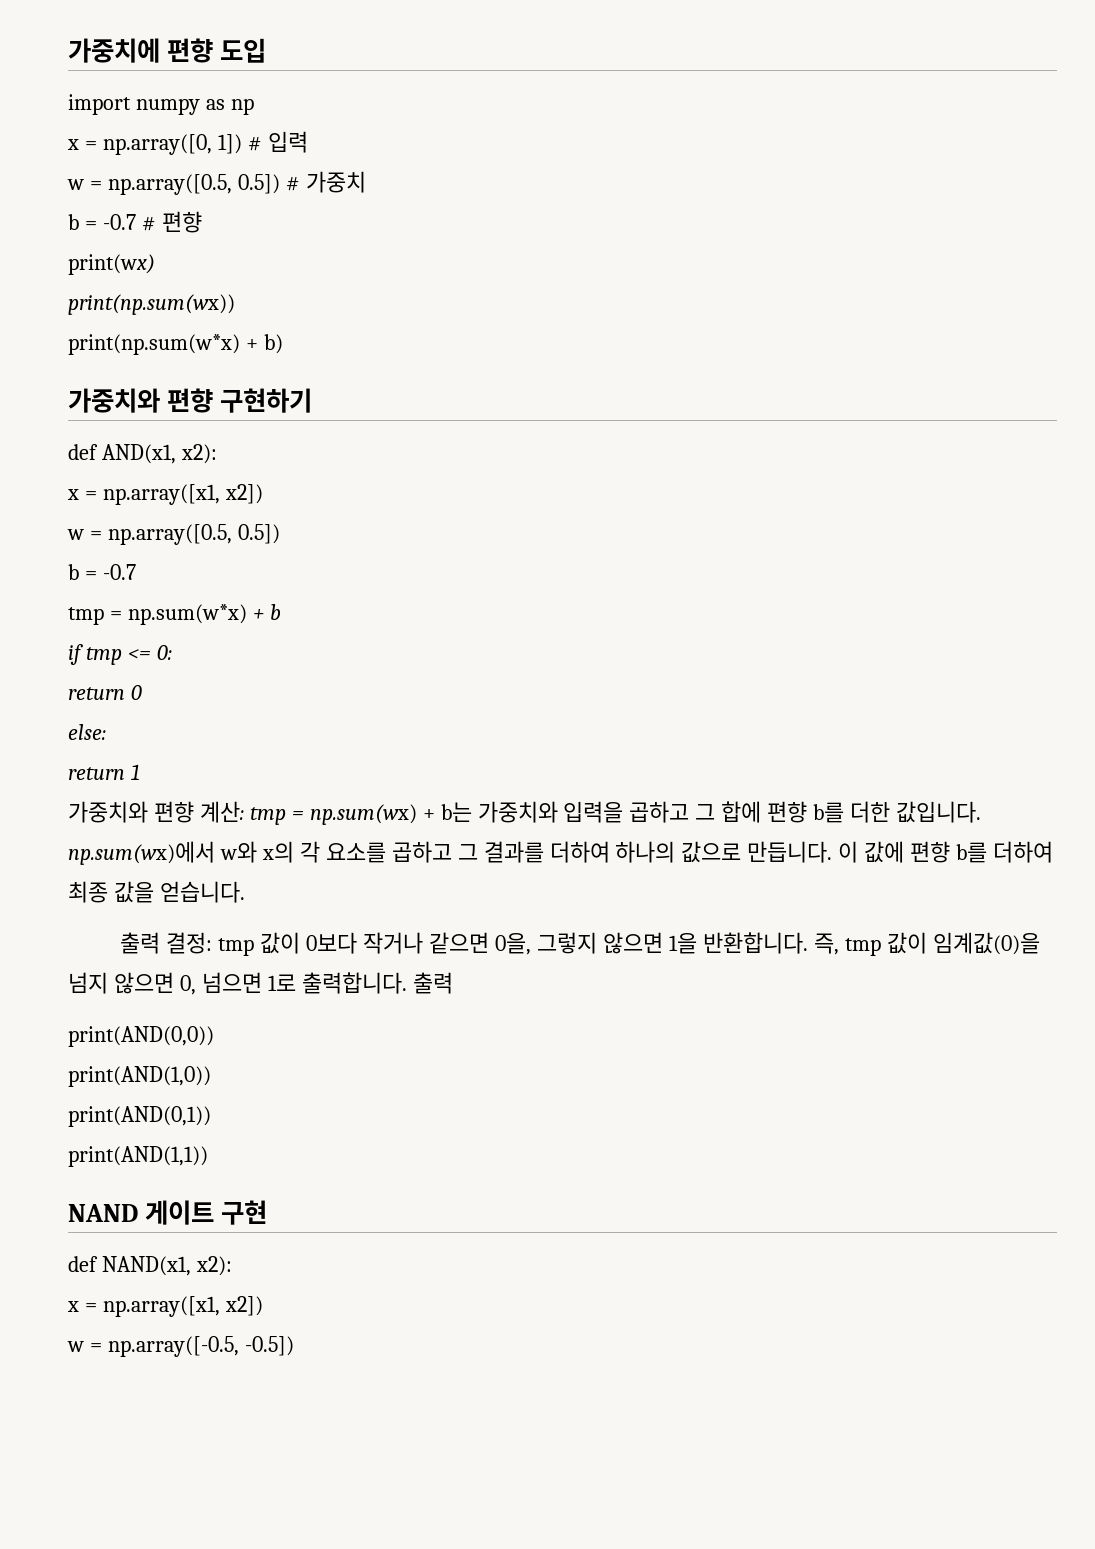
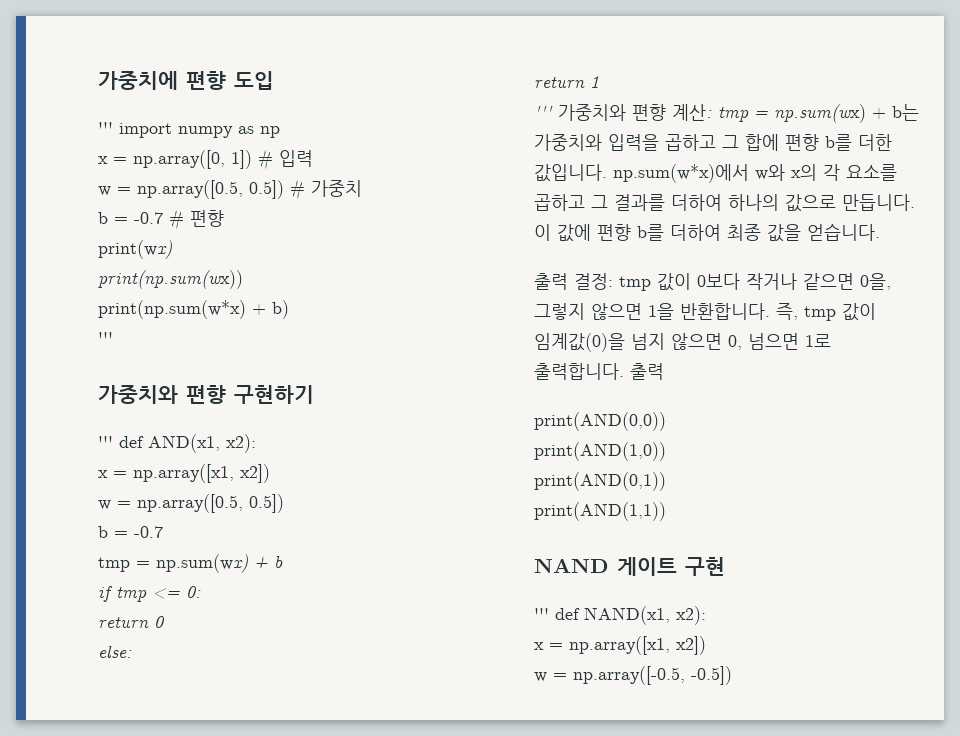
- import numpy as np
+ ''' import numpy as np
  print(np.sum(w*x) + b)
+ '''
- def AND(x1, x2):
+ ''' def AND(x1, x2):
- tmp = np.sum(w*x) + b
+ tmp = np.sum(wx) + b
- 가중치와 편향 계산: tmp = np.sum(wx) + b는 가중치와 입력을 곱하고 그 합에 편향 b를 더한 값입니다. np.sum(wx)에서 w와 x의 각 요소를 곱하고 그 결과를 더하여 하나의 값으로 만듭니다.
+ ''' 가중치와 편향 계산: tmp = np.sum(wx) + b는 가중치와 입력을 곱하고 그 합에 편향 b를 더한 값입니다. np.sum(w*x)에서 w와 x의 각 요소를 곱하고 그 결과를 더하여 하나의 값으로 만듭니다.
- def NAND(x1, x2):
+ ''' def NAND(x1, x2):

